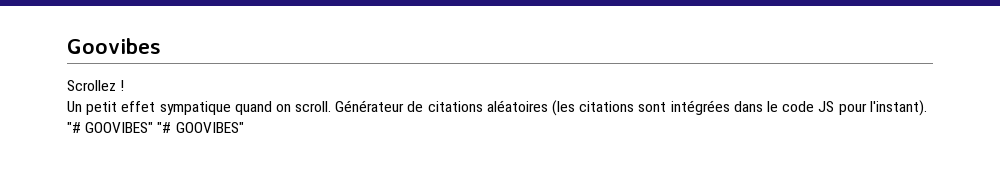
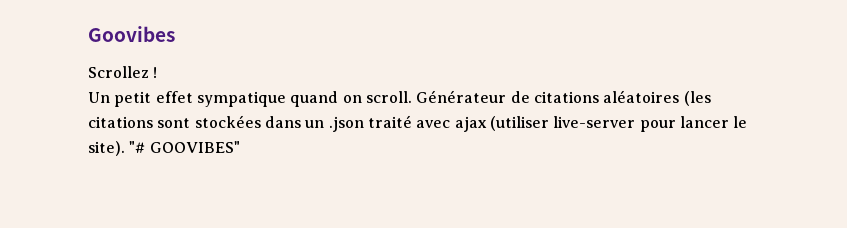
- Générateur de citations aléatoires (les citations sont intégrées dans le code JS pour l'instant). "# GOOVIBES" "# GOOVIBES"
+ Générateur de citations aléatoires (les citations sont stockées dans un .json traité avec ajax (utiliser live-server pour lancer le site). "# GOOVIBES"

